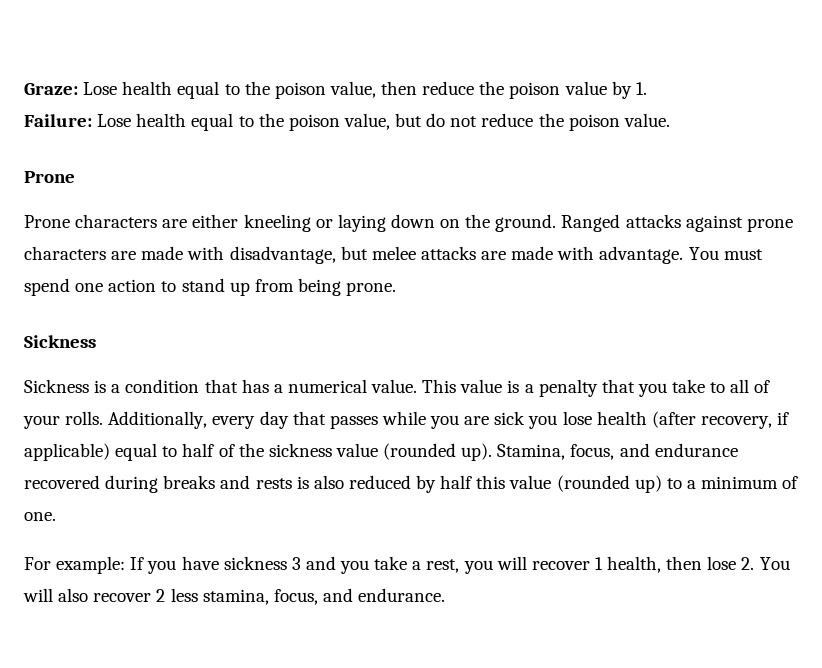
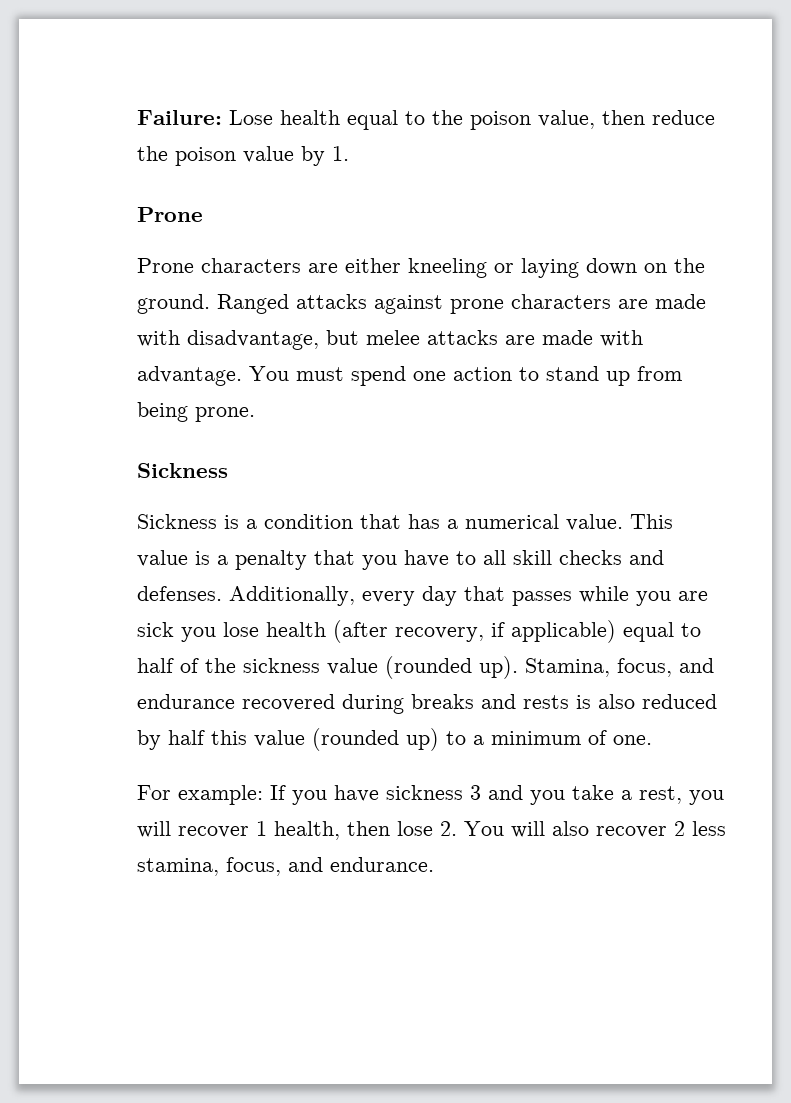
- Graze: Lose health equal to the poison value, then reduce the poison value by 1.
+ Failure: Lose health equal to the poison value, then reduce the poison value by 1.
- Failure: Lose health equal to the poison value, but do not reduce the poison value.
- This value is a penalty that you take to all of your rolls.
+ This value is a penalty that you have to all skill checks and defenses.

